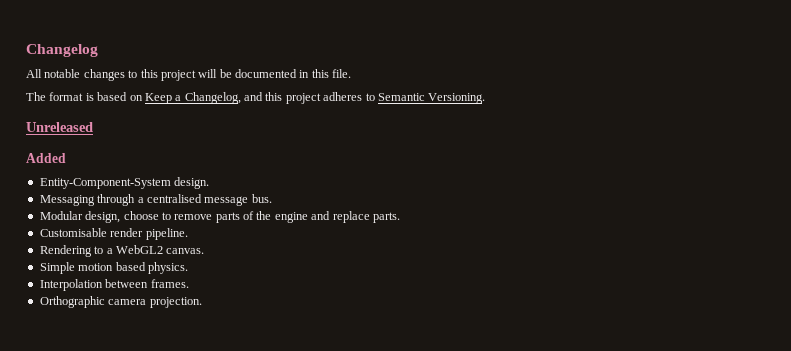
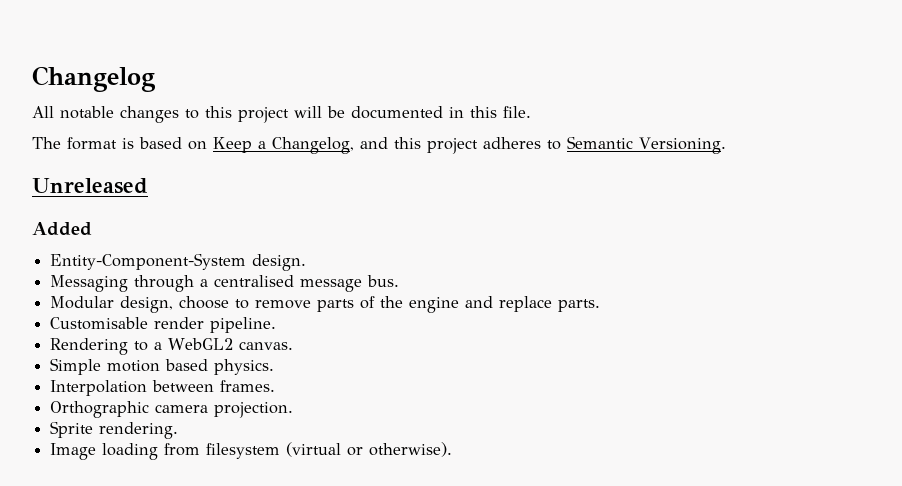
+ Sprite rendering.
+ Image loading from filesystem (virtual or otherwise).

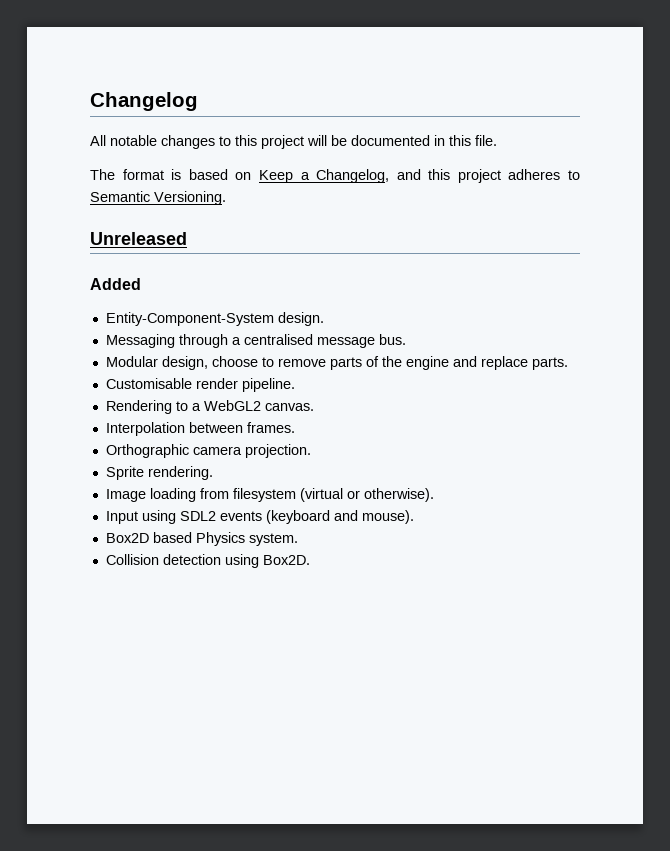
- Simple motion based physics.
+ Input using SDL2 events (keyboard and mouse).
+ Box2D based Physics system.
+ Collision detection using Box2D.

